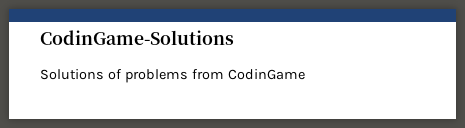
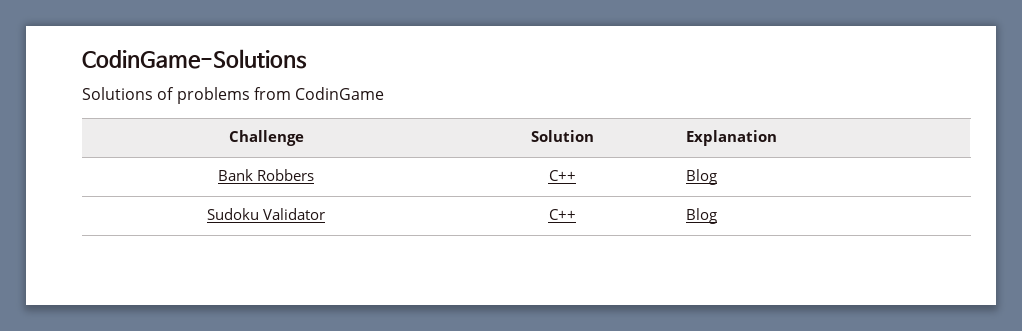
+ Challenge | Solution | Explanation
+ Bank Robbers | C++ | Blog
+ Sudoku Validator | C++ | Blog

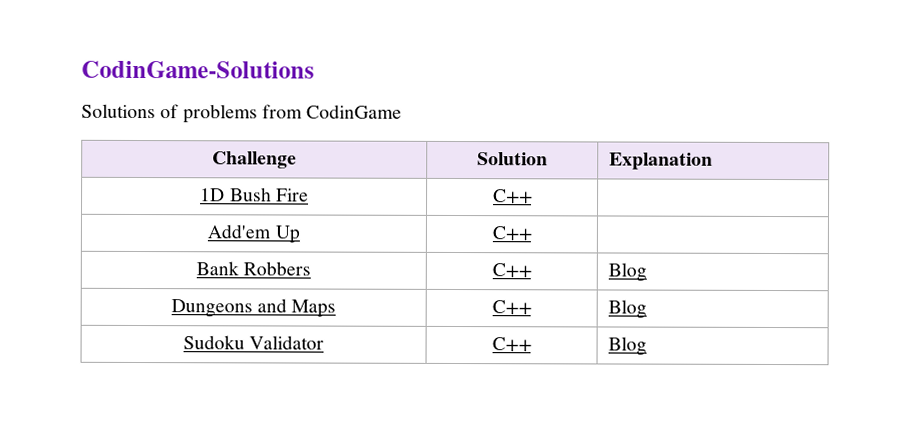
+ 1D Bush Fire | C++ |
+ Add'em Up | C++ |
+ Dungeons and Maps | C++ | Blog

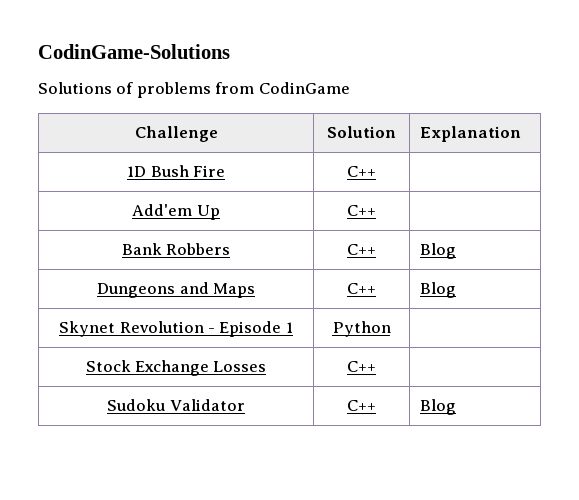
+ Skynet Revolution - Episode 1 | Python |
+ Stock Exchange Losses | C++ |

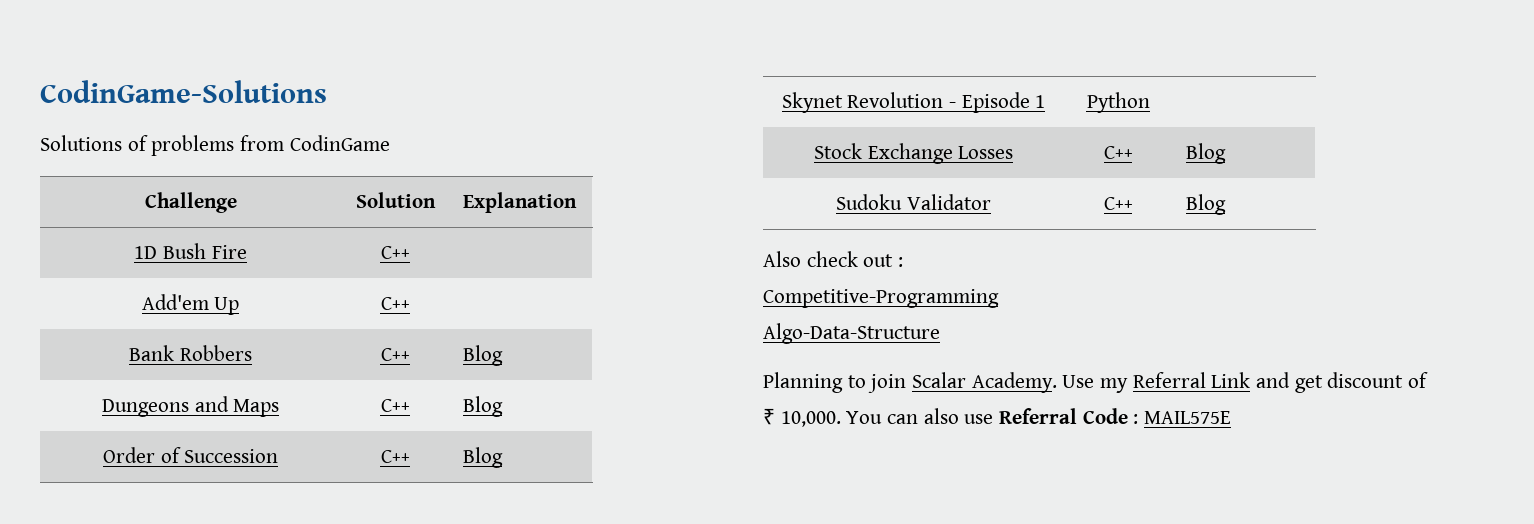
+ Order of Succession | C++ | Blog
- Stock Exchange Losses | C++ |
+ Stock Exchange Losses | C++ | Blog
+ Also check out :
+ Competitive-Programming
+ Algo-Data-Structure
+ Planning to join Scalar Academy. Use my Referral Link and get discount of ₹ 10,000. You can also use Referral Code : MAIL575E

